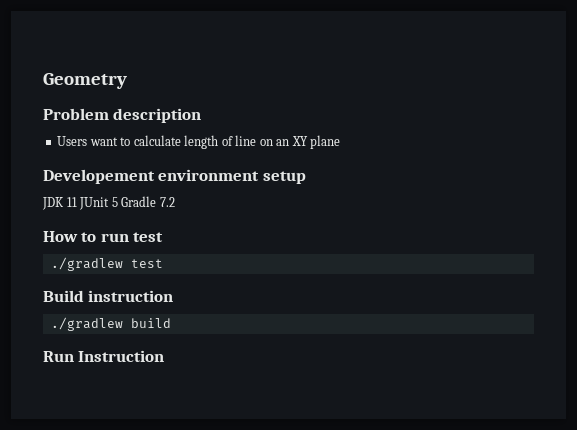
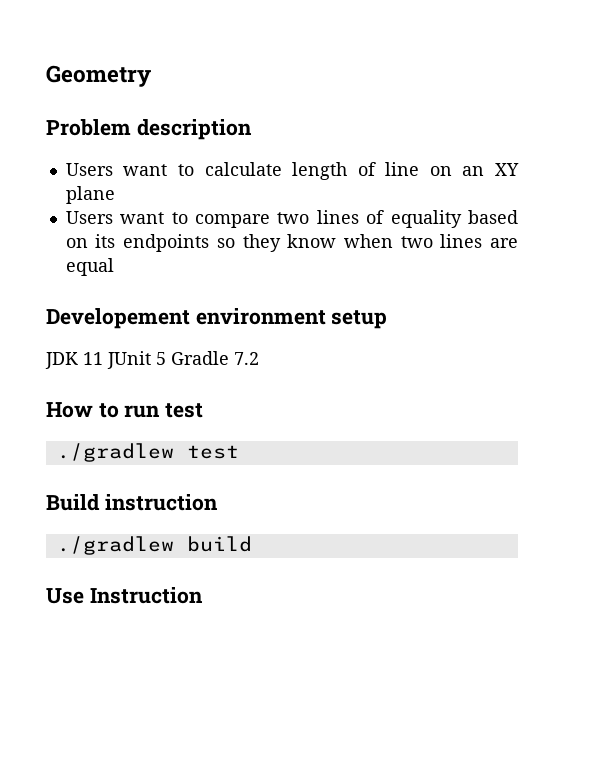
+ Users want to compare two lines of equality based on its endpoints so they know when two lines are equal
- Run Instruction
+ Use Instruction

